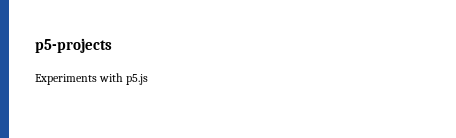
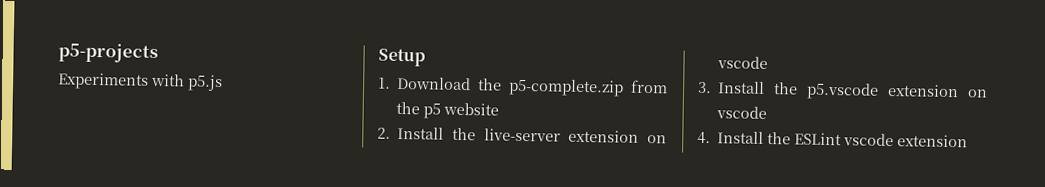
+ Setup
+ 1. Download the p5-complete.zip from the p5 website
+ 2. Install the live-server extension on vscode
+ 3. Install the p5.vscode extension on vscode
+ 4. Install the ESLint vscode extension

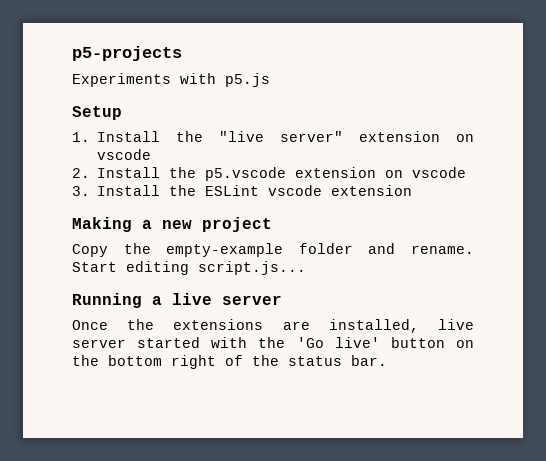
- 1. Download the p5-complete.zip from the p5 website
- 2. Install the live-server extension on vscode
- 3. Install the p5.vscode extension on vscode
+ 1. Install the "live server" extension on vscode
+ 2. Install the p5.vscode extension on vscode
- 4. Install the ESLint vscode extension
+ 3. Install the ESLint vscode extension
+ Making a new project
+ Copy the empty-example folder and rename. Start editing script.js...
+ Running a live server
+ Once the extensions are installed, live server started with the 'Go live' button on the bottom right of the status bar.

